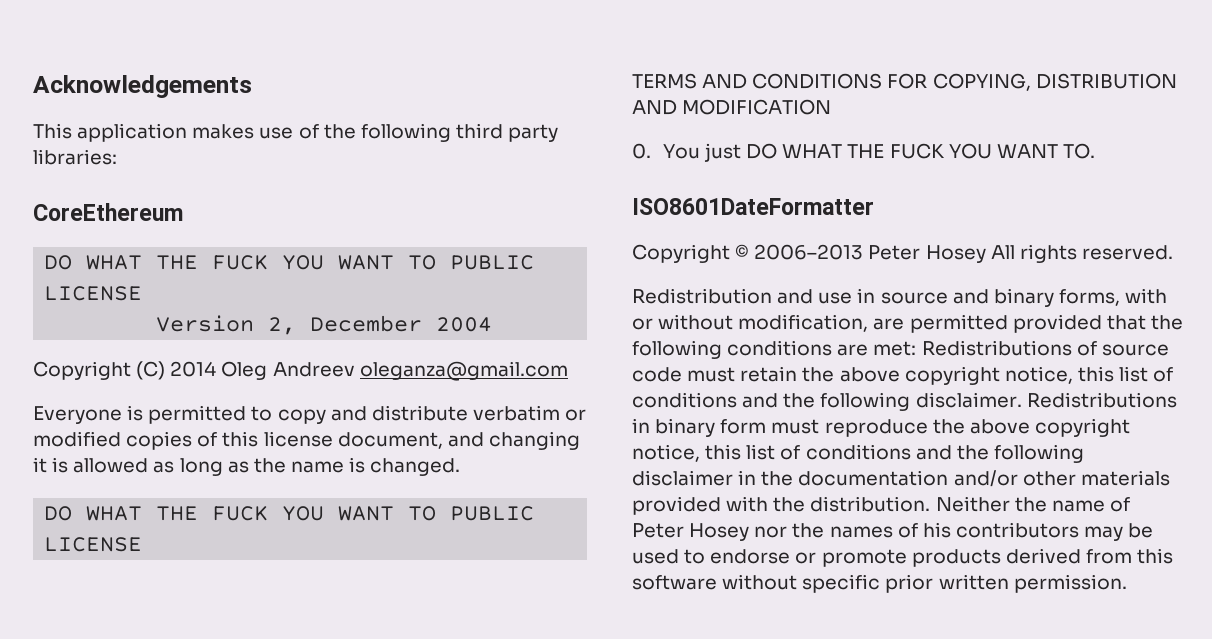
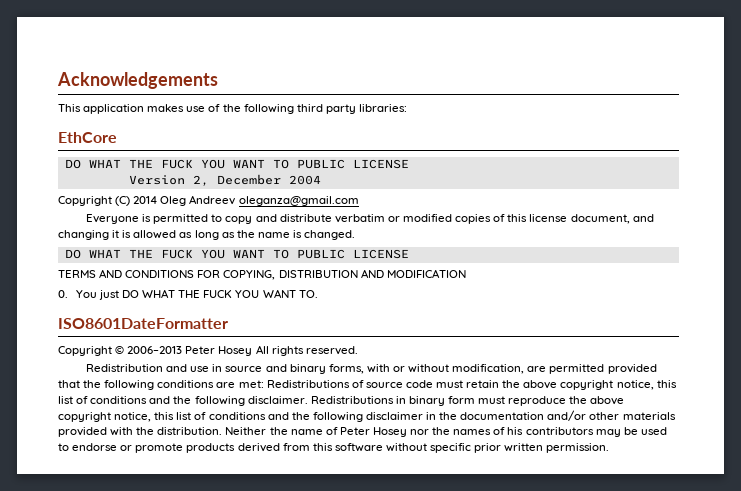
- CoreEthereum
+ EthCore

